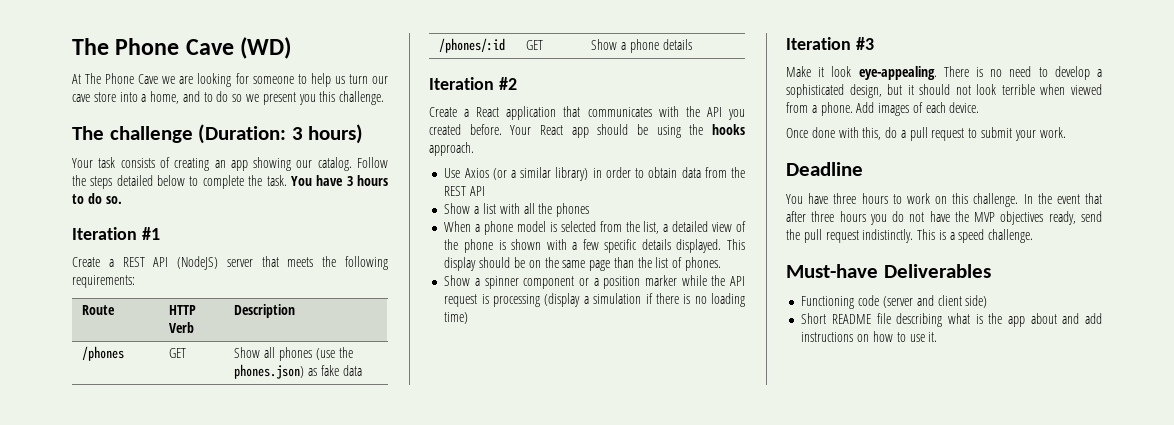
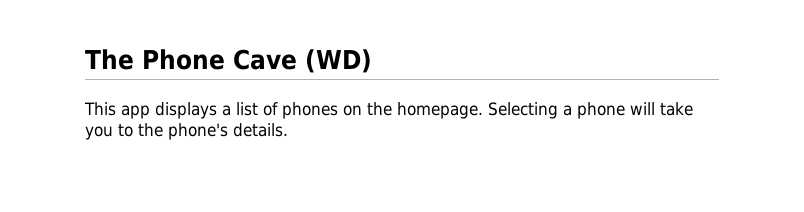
- At The Phone Cave we are looking for someone to help us turn our cave store into a home, and to do so we present you this challenge.
- The challenge (Duration: 3 hours)
- Your task consists of creating an app showing our catalog. Follow the steps detailed below to complete the task. You have 3 hours to do so.
- Iteration #1
- Create a REST API (NodeJS) server that meets the following requirements:
- Route | HTTP Verb | Description
- /phones | GET | Show all phones (use the phones.json) as fake data
- /phones/:id | GET | Show a phone details
- Iteration #2
- Create a React application that communicates with the API you created before. Your React app should be using the hooks approach.
- Use Axios (or a similar library) in order to obtain data from the REST API
- Show a list with all the phones
- When a phone model is selected from the list, a detailed view of the phone is shown with a few specific details displayed. This display should be on the same page than the list of phones.
- Show a spinner component or a position marker while the API request is processing (display a simulation if there is no loading time)
- Iteration #3
- Make it look eye-appealing. There is no need to develop a sophisticated design, but it should not look terrible when viewed from a phone. Add images of each device.
- Once done with this, do a pull request to submit your work.
- Deadline
- You have three hours to work on this challenge. In the event that after three hours you do not have the MVP objectives ready, send the pull request indistinctly. This is a speed challenge.
- Must-have Deliverables
- Functioning code (server and client side)
- Short README file describing what is the app about and add instructions on how to use it.
+ This app displays a list of phones on the homepage. Selecting a phone will take you to the phone's details.

